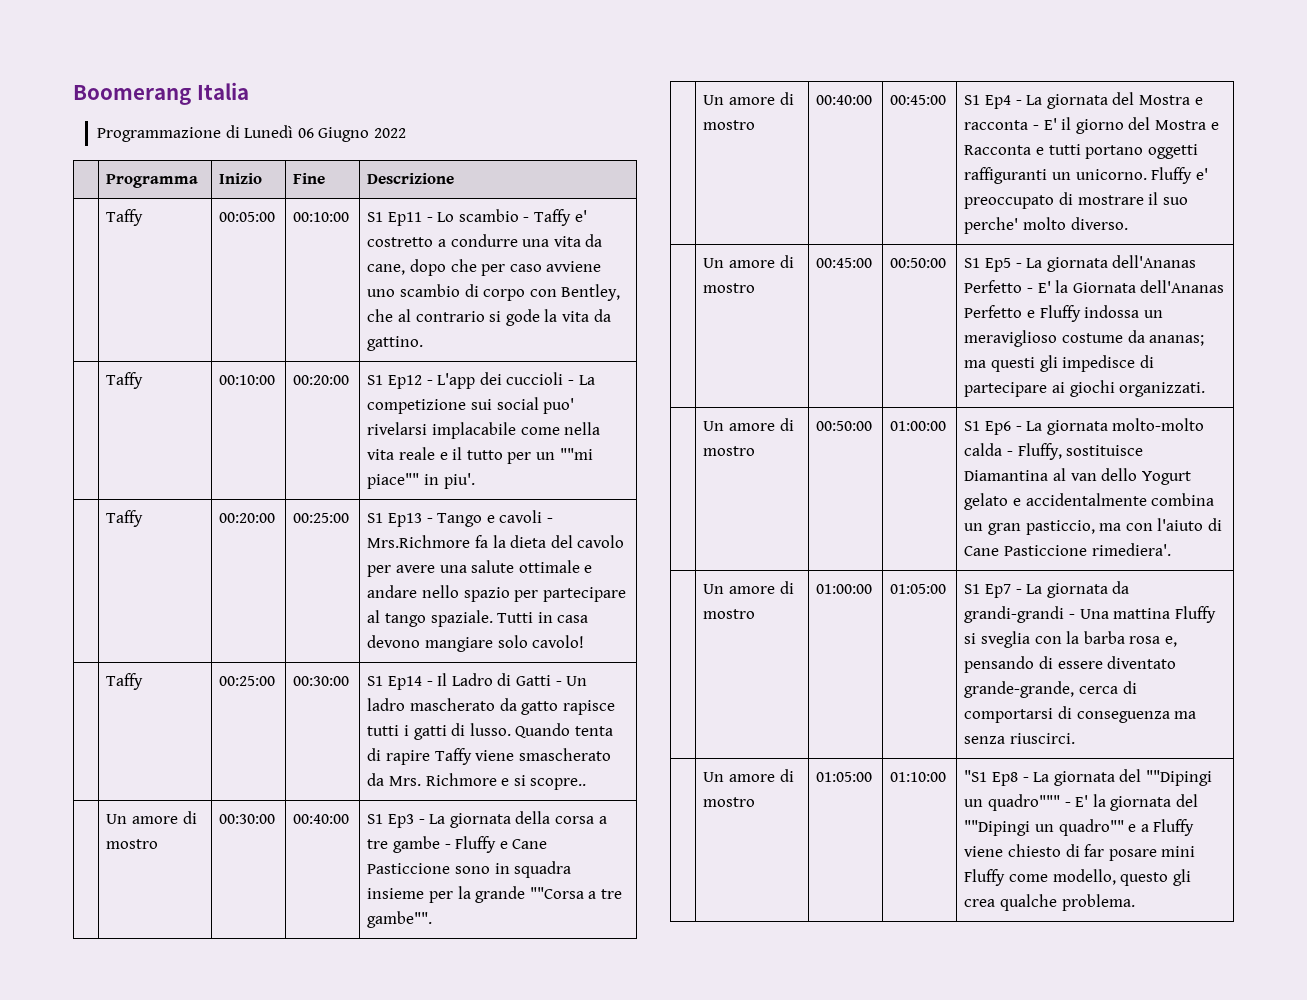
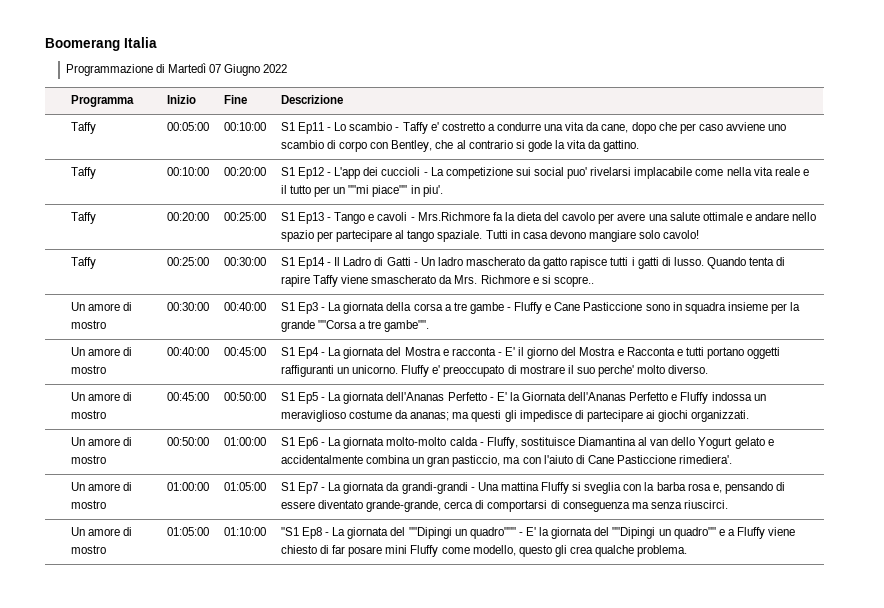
- Programmazione di Lunedì 06 Giugno 2022
+ Programmazione di Martedì 07 Giugno 2022

